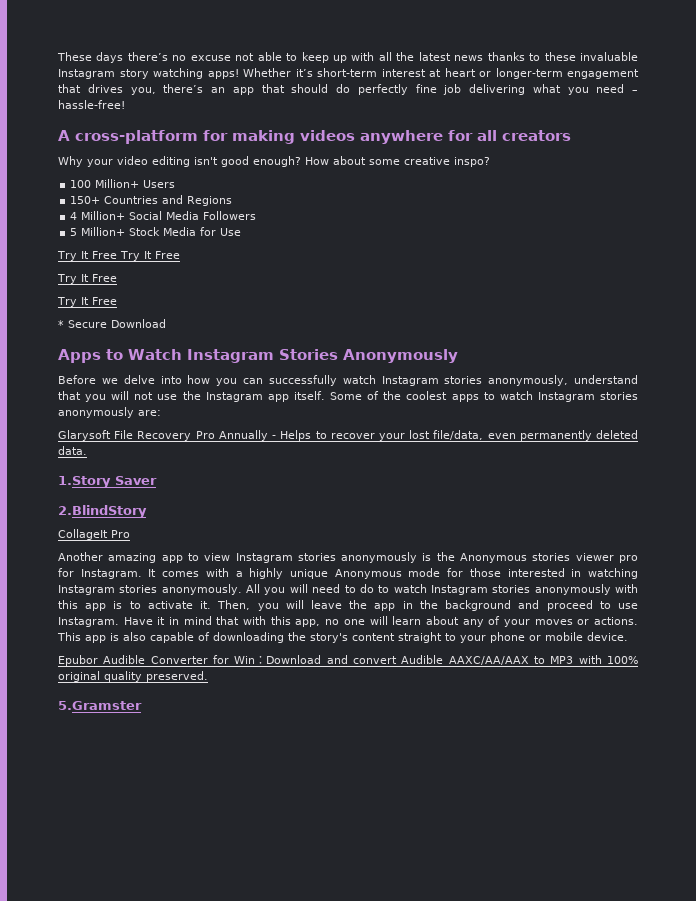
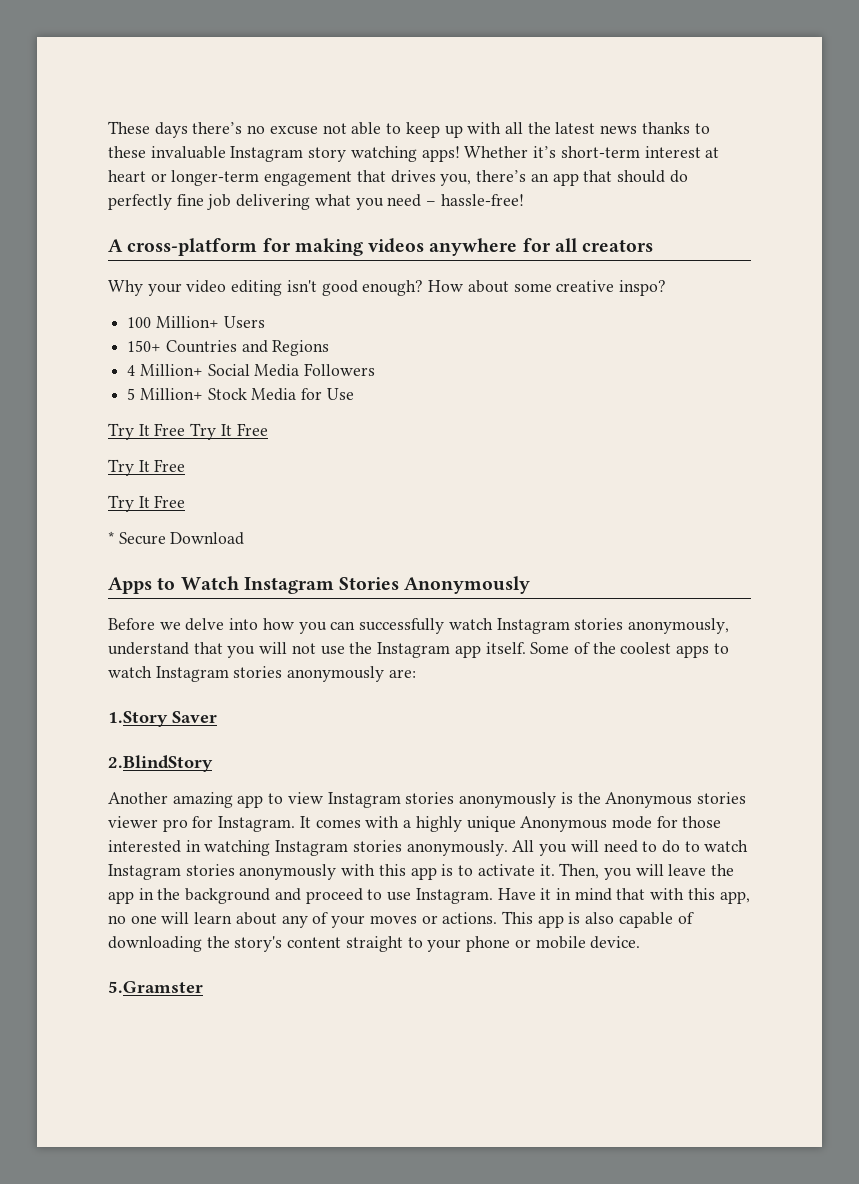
- Glarysoft File Recovery Pro Annually - Helps to recover your lost file/data, even permanently deleted data.
- CollageIt Pro
- Epubor Audible Converter for Win：Download and convert Audible AAXC/AA/AAX to MP3 with 100% original quality preserved.

